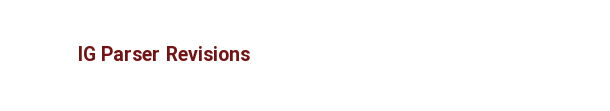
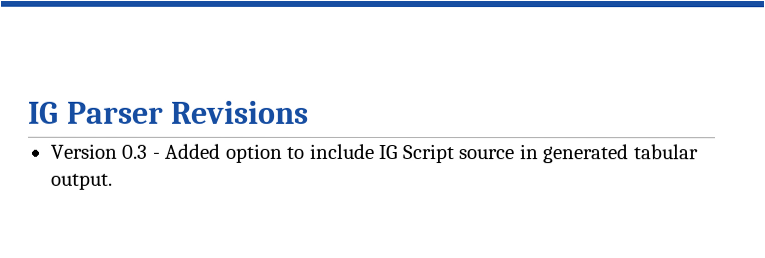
+ Version 0.3 - Added option to include IG Script source in generated tabular output.

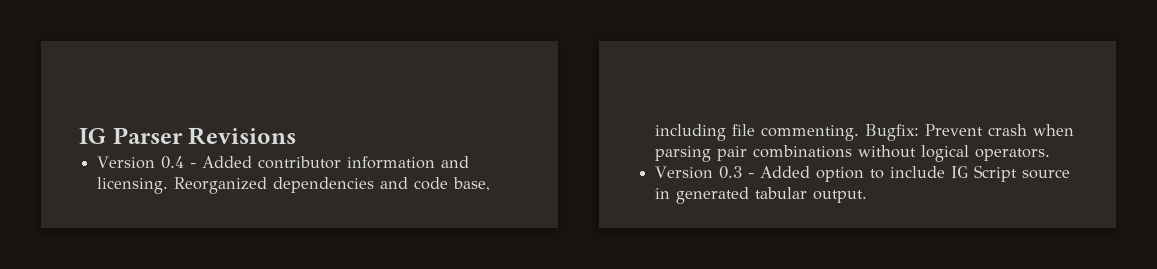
+ Version 0.4 - Added contributor information and licensing. Reorganized dependencies and code base, including file commenting. Bugfix: Prevent crash when parsing pair combinations without logical operators.

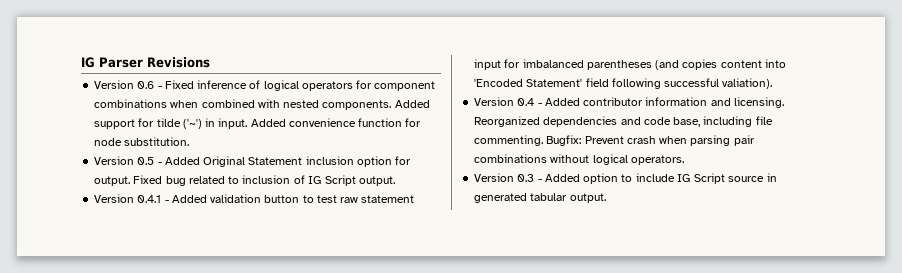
+ Version 0.6 - Fixed inference of logical operators for component combinations when combined with nested components. Added support for tilde ('~') in input. Added convenience function for node substitution.
+ Version 0.5 - Added Original Statement inclusion option for output. Fixed bug related to inclusion of IG Script output.
+ Version 0.4.1 - Added validation button to test raw statement input for imbalanced parentheses (and copies content into 'Encoded Statement' field following successful valiation).

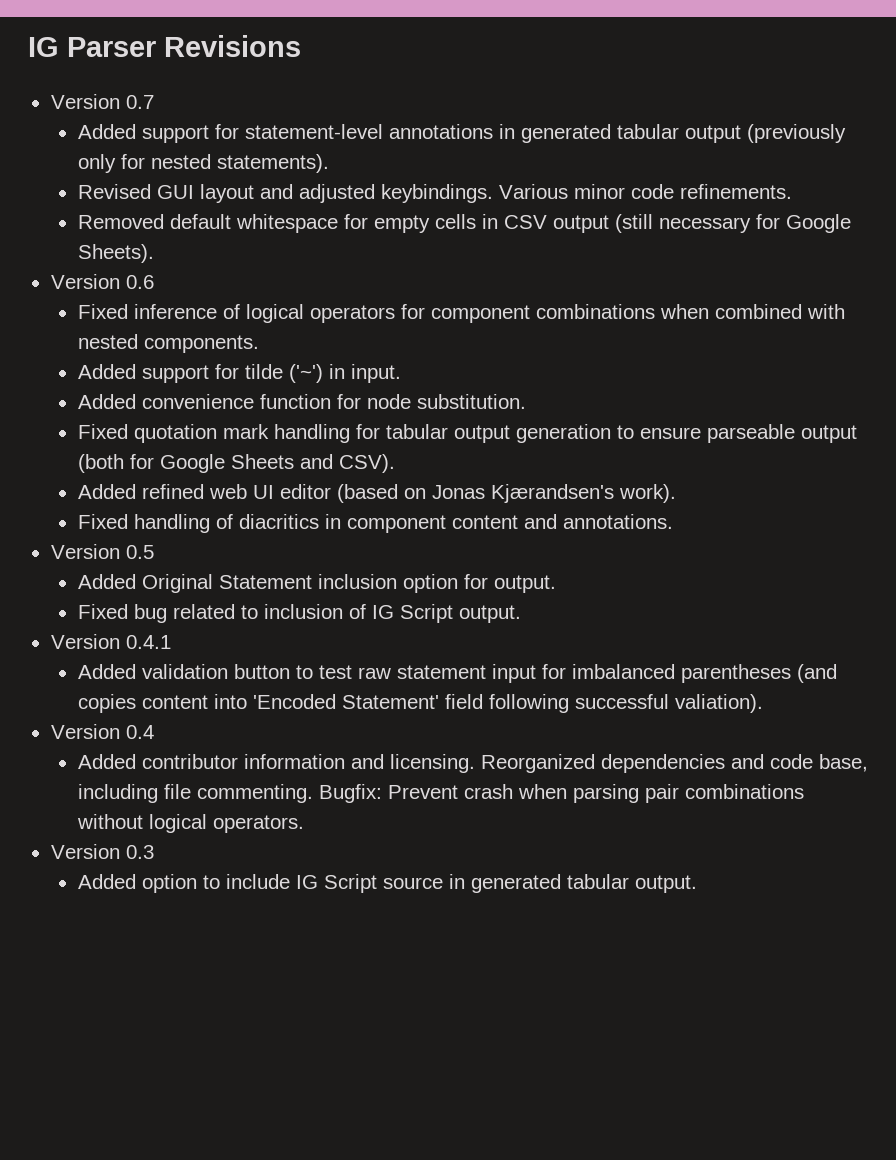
+ Version 0.7
+ Added support for statement-level annotations in generated tabular output (previously only for nested statements).
+ Revised GUI layout and adjusted keybindings. Various minor code refinements.
+ Removed default whitespace for empty cells in CSV output (still necessary for Google Sheets).
- Version 0.6 - Fixed inference of logical operators for component combinations when combined with nested components. Added support for tilde ('~') in input. Added convenience function for node substitution.
+ Version 0.6
+ Fixed inference of logical operators for component combinations when combined with nested components.
+ Added support for tilde ('~') in input.
+ Added convenience function for node substitution.
+ Fixed quotation mark handling for tabular output generation to ensure parseable output (both for Google Sheets and CSV).
+ Added refined web UI editor (based on Jonas Kjærandsen's work).
+ Fixed handling of diacritics in component content and annotations.
- Version 0.5 - Added Original Statement inclusion option for output. Fixed bug related to inclusion of IG Script output.
+ Version 0.5
+ Added Original Statement inclusion option for output.
+ Fixed bug related to inclusion of IG Script output.
- Version 0.4.1 - Added validation button to test raw statement input for imbalanced parentheses (and copies content into 'Encoded Statement' field following successful valiation).
+ Version 0.4.1
+ Added validation button to test raw statement input for imbalanced parentheses (and copies content into 'Encoded Statement' field following successful valiation).
- Version 0.4 - Added contributor information and licensing.
+ Version 0.4
+ Added contributor information and licensing.
- Version 0.3 - Added option to include IG Script source in generated tabular output.
+ Version 0.3
+ Added option to include IG Script source in generated tabular output.

